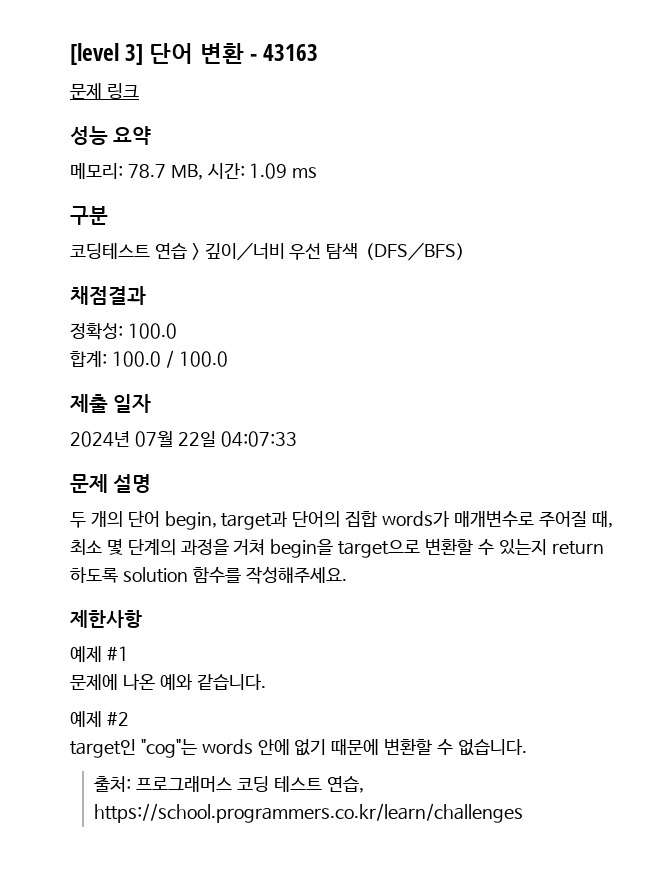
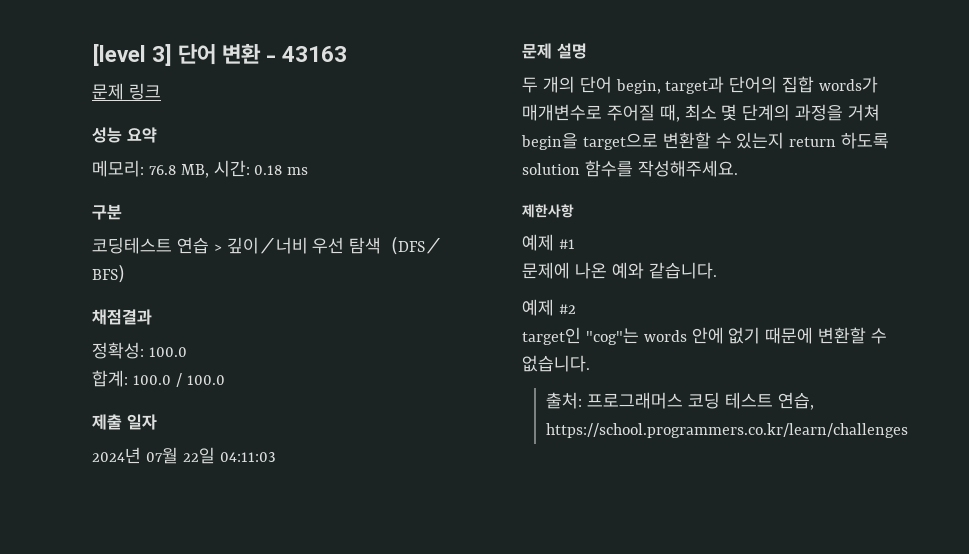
- 메모리: 78.7 MB, 시간: 1.09 ms
+ 메모리: 76.8 MB, 시간: 0.18 ms
- 2024년 07월 22일 04:07:33
+ 2024년 07월 22일 04:11:03

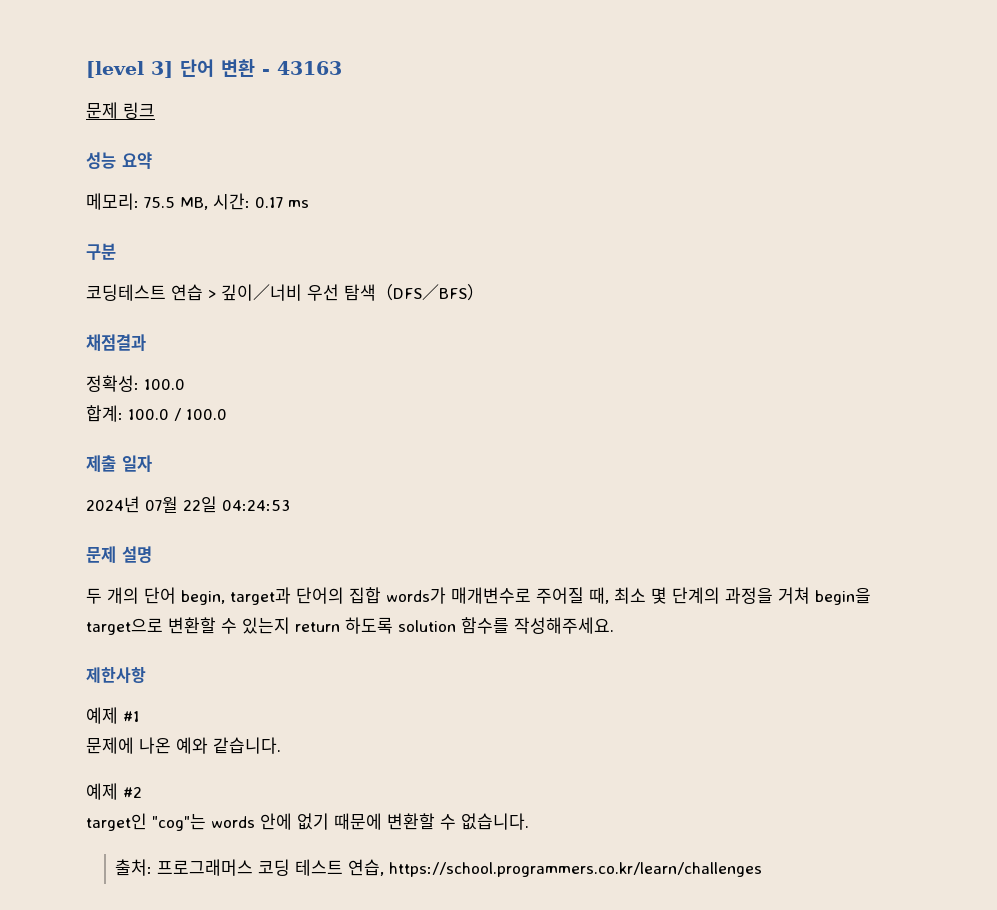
- 메모리: 76.8 MB, 시간: 0.18 ms
+ 메모리: 75.5 MB, 시간: 0.17 ms
- 2024년 07월 22일 04:11:03
+ 2024년 07월 22일 04:24:53

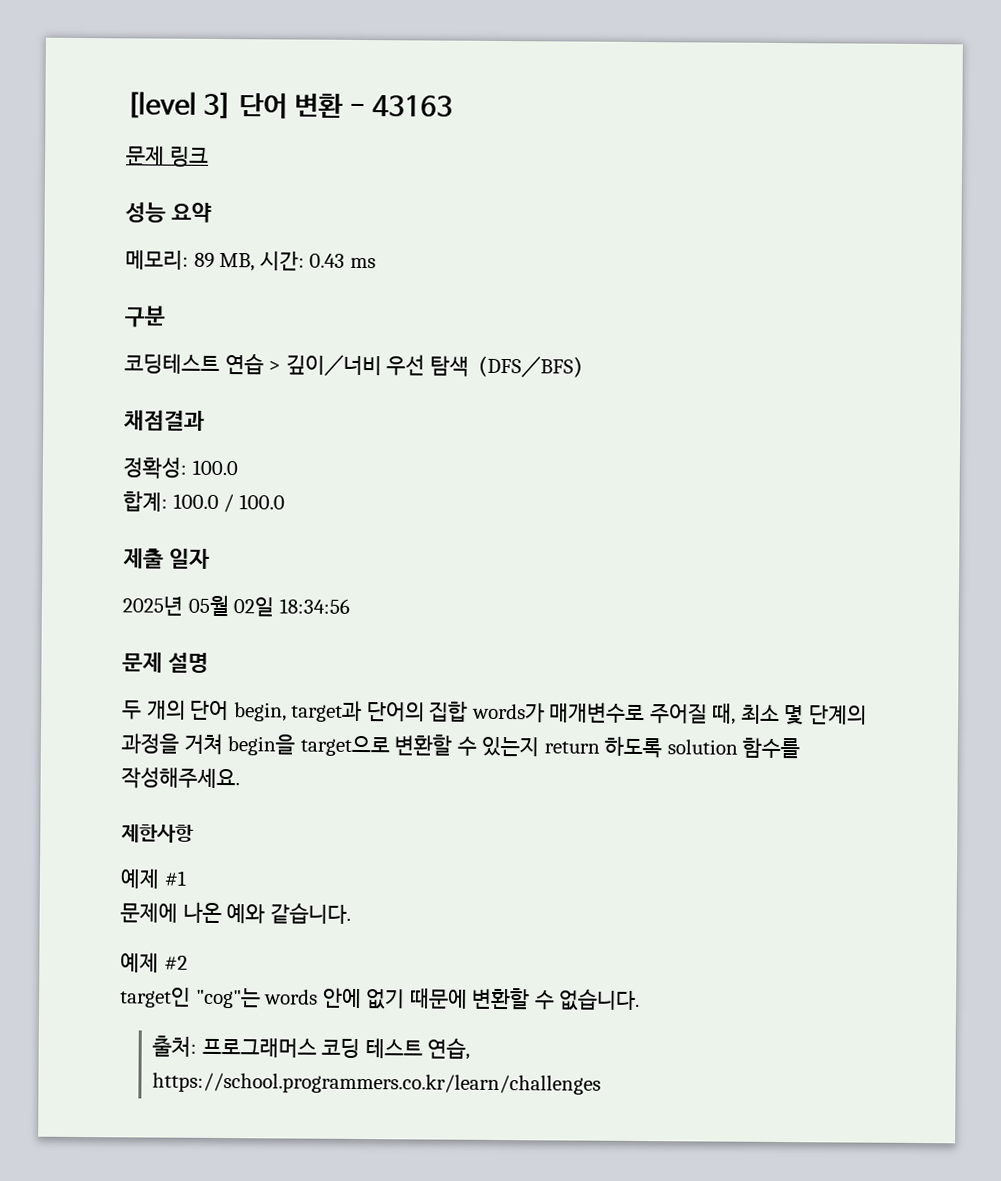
- 메모리: 75.5 MB, 시간: 0.17 ms
+ 메모리: 89 MB, 시간: 0.43 ms
- 2024년 07월 22일 04:24:53
+ 2025년 05월 02일 18:34:56

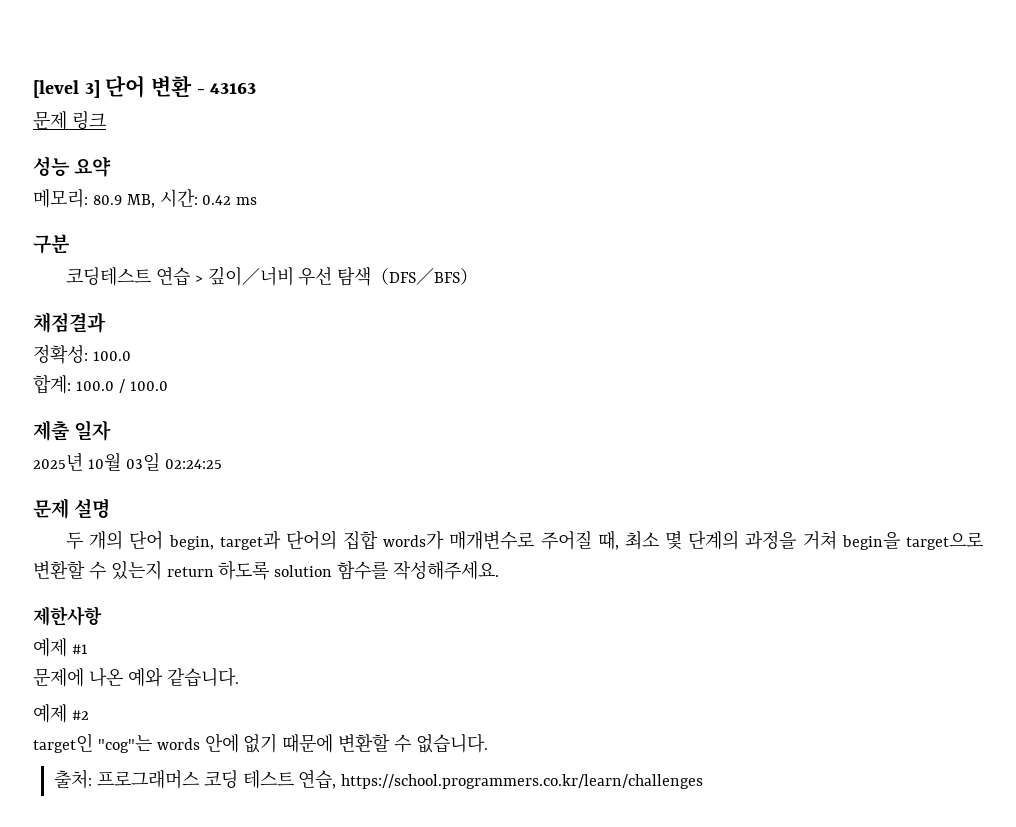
- 메모리: 89 MB, 시간: 0.43 ms
+ 메모리: 80.9 MB, 시간: 0.42 ms
- 2025년 05월 02일 18:34:56
+ 2025년 10월 03일 02:24:25

